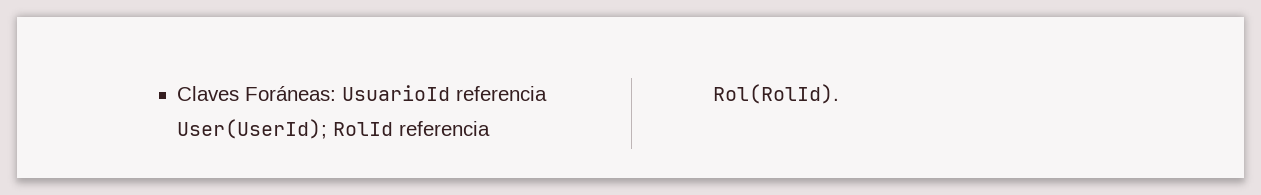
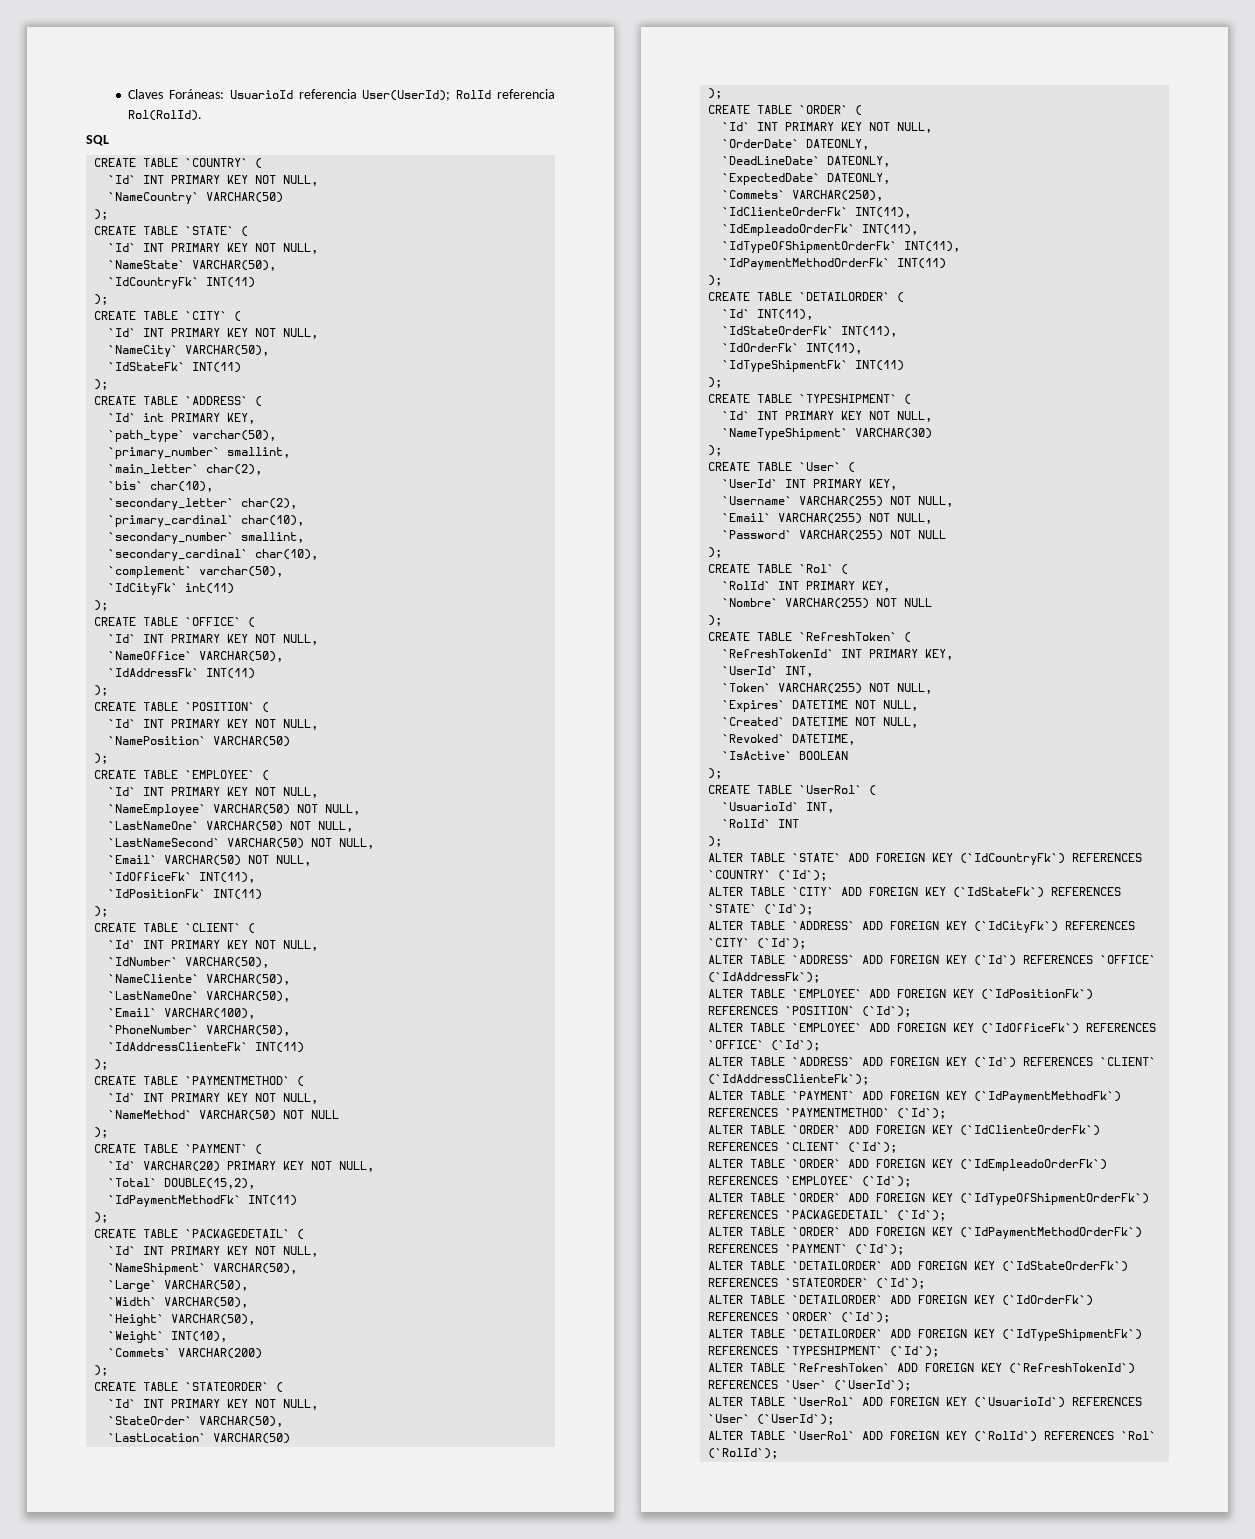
+ SQL
+ CREATE TABLE `COUNTRY` (
+ `Id` INT PRIMARY KEY NOT NULL,
+ `NameCountry` VARCHAR(50)
+ );
+ CREATE TABLE `STATE` (
+ `Id` INT PRIMARY KEY NOT NULL,
+ `NameState` VARCHAR(50),
+ `IdCountryFk` INT(11)
+ );
+ CREATE TABLE `CITY` (
+ `Id` INT PRIMARY KEY NOT NULL,
+ `NameCity` VARCHAR(50),
+ `IdStateFk` INT(11)
+ );
+ CREATE TABLE `ADDRESS` (
+ `Id` int PRIMARY KEY,
+ `path_type` varchar(50),
+ `primary_number` smallint,
+ `main_letter` char(2),
+ `bis` char(10),
+ `secondary_letter` char(2),
+ `primary_cardinal` char(10),
+ `secondary_number` smallint,
+ `secondary_cardinal` char(10),
+ `complement` varchar(50),
+ `IdCityFk` int(11)
+ );
+ CREATE TABLE `OFFICE` (
+ `Id` INT PRIMARY KEY NOT NULL,
+ `NameOffice` VARCHAR(50),
+ `IdAddressFk` INT(11)
+ );
+ CREATE TABLE `POSITION` (
+ `Id` INT PRIMARY KEY NOT NULL,
+ `NamePosition` VARCHAR(50)
+ );
+ CREATE TABLE `EMPLOYEE` (
+ `Id` INT PRIMARY KEY NOT NULL,
+ `NameEmployee` VARCHAR(50) NOT NULL,
+ `LastNameOne` VARCHAR(50) NOT NULL,
+ `LastNameSecond` VARCHAR(50) NOT NULL,
+ `Email` VARCHAR(50) NOT NULL,
+ `IdOfficeFk` INT(11),
+ `IdPositionFk` INT(11)
+ );
+ CREATE TABLE `CLIENT` (
+ `Id` INT PRIMARY KEY NOT NULL,
+ `IdNumber` VARCHAR(50),
+ `NameCliente` VARCHAR(50),
+ `LastNameOne` VARCHAR(50),
+ `Email` VARCHAR(100),
+ `PhoneNumber` VARCHAR(50),
+ `IdAddressClienteFk` INT(11)
+ );
+ CREATE TABLE `PAYMENTMETHOD` (
+ `Id` INT PRIMARY KEY NOT NULL,
+ `NameMethod` VARCHAR(50) NOT NULL
+ );
+ CREATE TABLE `PAYMENT` (
+ `Id` VARCHAR(20) PRIMARY KEY NOT NULL,
+ `Total` DOUBLE(15,2),
+ `IdPaymentMethodFk` INT(11)
+ );
+ CREATE TABLE `PACKAGEDETAIL` (
+ `Id` INT PRIMARY KEY NOT NULL,
+ `NameShipment` VARCHAR(50),
+ `Large` VARCHAR(50),
+ `Width` VARCHAR(50),
+ `Height` VARCHAR(50),
+ `Weight` INT(10),
+ `Commets` VARCHAR(200)
+ );
+ CREATE TABLE `STATEORDER` (
+ `Id` INT PRIMARY KEY NOT NULL,
+ `StateOrder` VARCHAR(50),
+ `LastLocation` VARCHAR(50)
+ );
+ CREATE TABLE `ORDER` (
+ `Id` INT PRIMARY KEY NOT NULL,
+ `OrderDate` DATEONLY,
+ `DeadLineDate` DATEONLY,
+ `ExpectedDate` DATEONLY,
+ `Commets` VARCHAR(250),
+ `IdClienteOrderFk` INT(11),
+ `IdEmpleadoOrderFk` INT(11),
+ `IdTypeOfShipmentOrderFk` INT(11),
+ `IdPaymentMethodOrderFk` INT(11)
+ );
+ CREATE TABLE `DETAILORDER` (
+ `Id` INT(11),
+ `IdStateOrderFk` INT(11),
+ `IdOrderFk` INT(11),
+ `IdTypeShipmentFk` INT(11)
+ );
+ CREATE TABLE `TYPESHIPMENT` (
+ `Id` INT PRIMARY KEY NOT NULL,
+ `NameTypeShipment` VARCHAR(30)
+ );
+ CREATE TABLE `User` (
+ `UserId` INT PRIMARY KEY,
+ `Username` VARCHAR(255) NOT NULL,
+ `Email` VARCHAR(255) NOT NULL,
+ `Password` VARCHAR(255) NOT NULL
+ );
+ CREATE TABLE `Rol` (
+ `RolId` INT PRIMARY KEY,
+ `Nombre` VARCHAR(255) NOT NULL
+ );
+ CREATE TABLE `RefreshToken` (
+ `RefreshTokenId` INT PRIMARY KEY,
+ `UserId` INT,
+ `Token` VARCHAR(255) NOT NULL,
+ `Expires` DATETIME NOT NULL,
+ `Created` DATETIME NOT NULL,
+ `Revoked` DATETIME,
+ `IsActive` BOOLEAN
+ );
+ CREATE TABLE `UserRol` (
+ `UsuarioId` INT,
+ `RolId` INT
+ );
+ ALTER TABLE `STATE` ADD FOREIGN KEY (`IdCountryFk`) REFERENCES `COUNTRY` (`Id`);
+ ALTER TABLE `CITY` ADD FOREIGN KEY (`IdStateFk`) REFERENCES `STATE` (`Id`);
+ ALTER TABLE `ADDRESS` ADD FOREIGN KEY (`IdCityFk`) REFERENCES `CITY` (`Id`);
+ ALTER TABLE `ADDRESS` ADD FOREIGN KEY (`Id`) REFERENCES `OFFICE` (`IdAddressFk`);
+ ALTER TABLE `EMPLOYEE` ADD FOREIGN KEY (`IdPositionFk`) REFERENCES `POSITION` (`Id`);
+ ALTER TABLE `EMPLOYEE` ADD FOREIGN KEY (`IdOfficeFk`) REFERENCES `OFFICE` (`Id`);
+ ALTER TABLE `ADDRESS` ADD FOREIGN KEY (`Id`) REFERENCES `CLIENT` (`IdAddressClienteFk`);
+ ALTER TABLE `PAYMENT` ADD FOREIGN KEY (`IdPaymentMethodFk`) REFERENCES `PAYMENTMETHOD` (`Id`);
+ ALTER TABLE `ORDER` ADD FOREIGN KEY (`IdClienteOrderFk`) REFERENCES `CLIENT` (`Id`);
+ ALTER TABLE `ORDER` ADD FOREIGN KEY (`IdEmpleadoOrderFk`) REFERENCES `EMPLOYEE` (`Id`);
+ ALTER TABLE `ORDER` ADD FOREIGN KEY (`IdTypeOfShipmentOrderFk`) REFERENCES `PACKAGEDETAIL` (`Id`);
+ ALTER TABLE `ORDER` ADD FOREIGN KEY (`IdPaymentMethodOrderFk`) REFERENCES `PAYMENT` (`Id`);
+ ALTER TABLE `DETAILORDER` ADD FOREIGN KEY (`IdStateOrderFk`) REFERENCES `STATEORDER` (`Id`);
+ ALTER TABLE `DETAILORDER` ADD FOREIGN KEY (`IdOrderFk`) REFERENCES `ORDER` (`Id`);
+ ALTER TABLE `DETAILORDER` ADD FOREIGN KEY (`IdTypeShipmentFk`) REFERENCES `TYPESHIPMENT` (`Id`);
+ ALTER TABLE `RefreshToken` ADD FOREIGN KEY (`RefreshTokenId`) REFERENCES `User` (`UserId`);
+ ALTER TABLE `UserRol` ADD FOREIGN KEY (`UsuarioId`) REFERENCES `User` (`UserId`);
+ ALTER TABLE `UserRol` ADD FOREIGN KEY (`RolId`) REFERENCES `Rol` (`RolId`);

